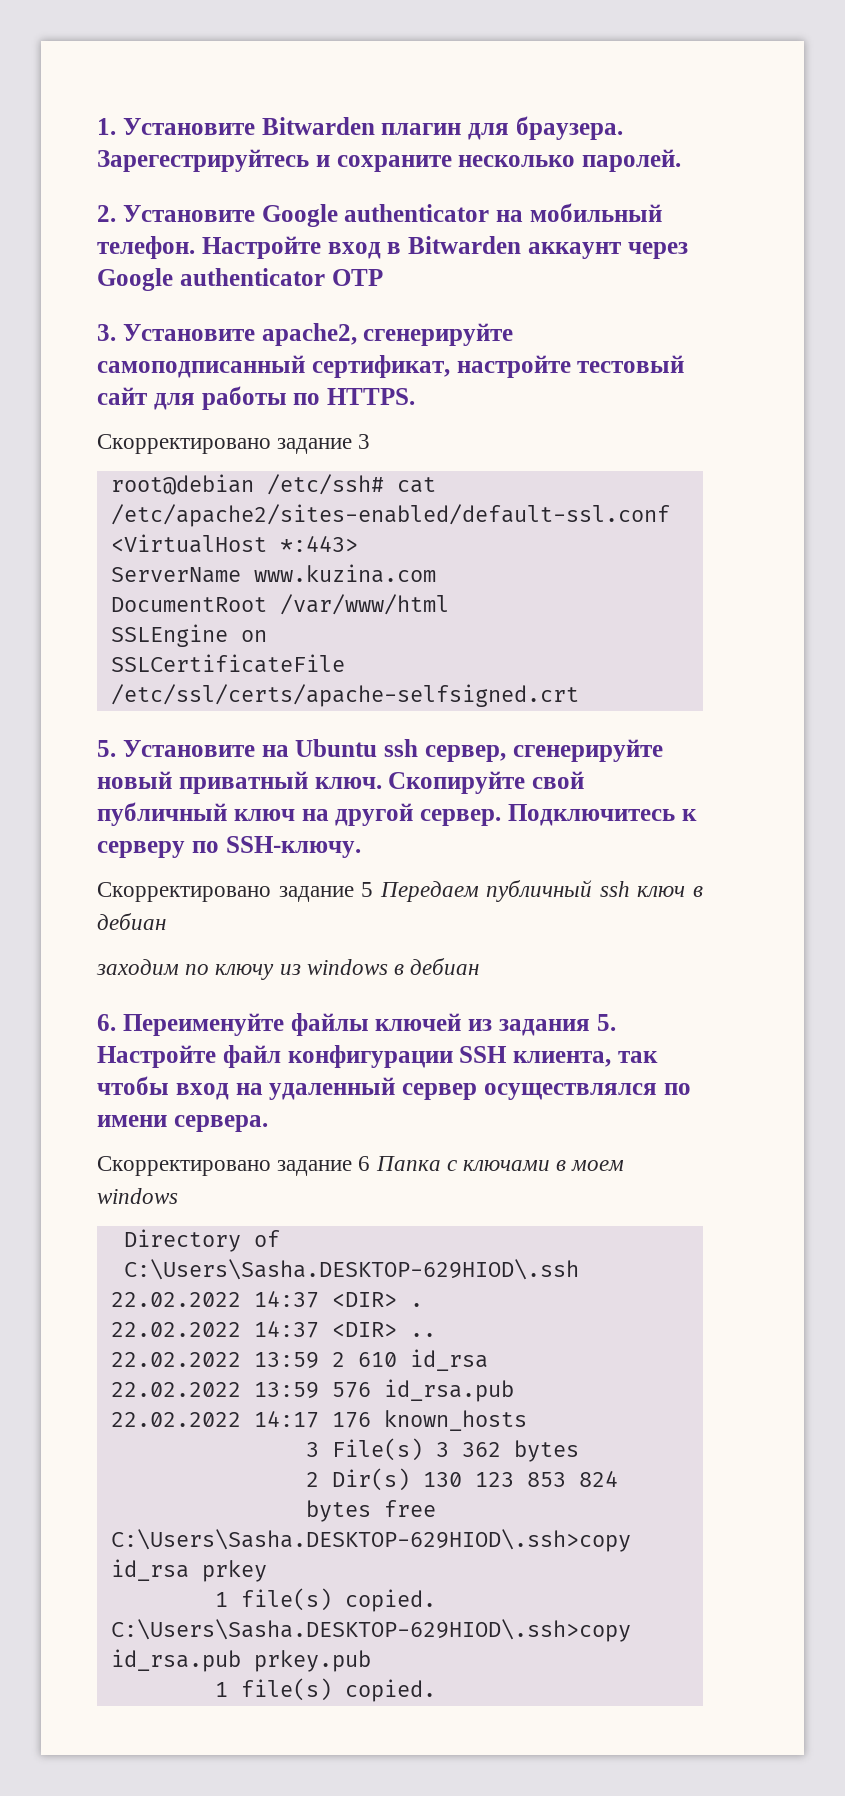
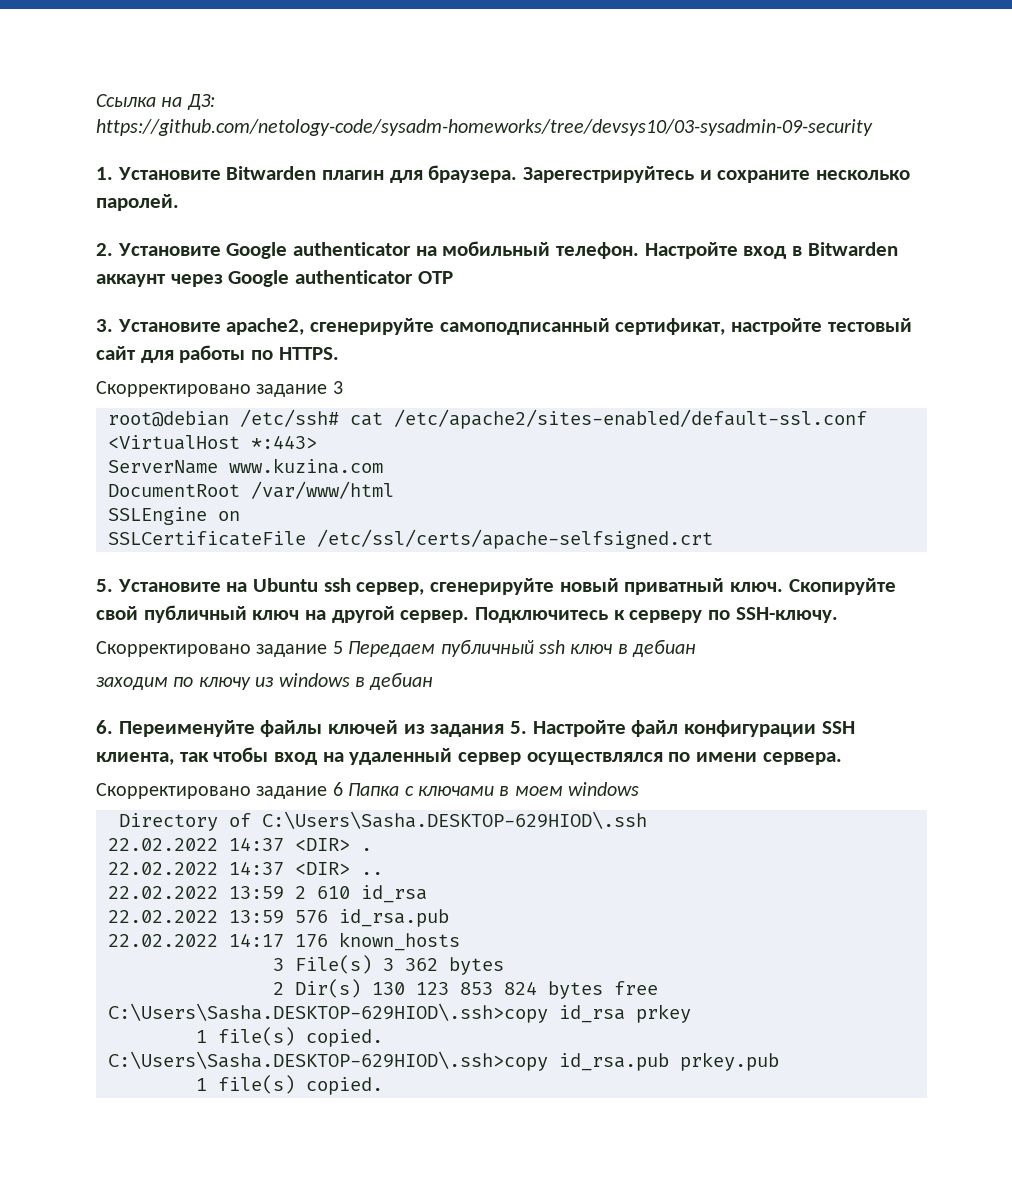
+ Ссылка на ДЗ: https://github.com/netology-code/sysadm-homeworks/tree/devsys10/03-sysadmin-09-security

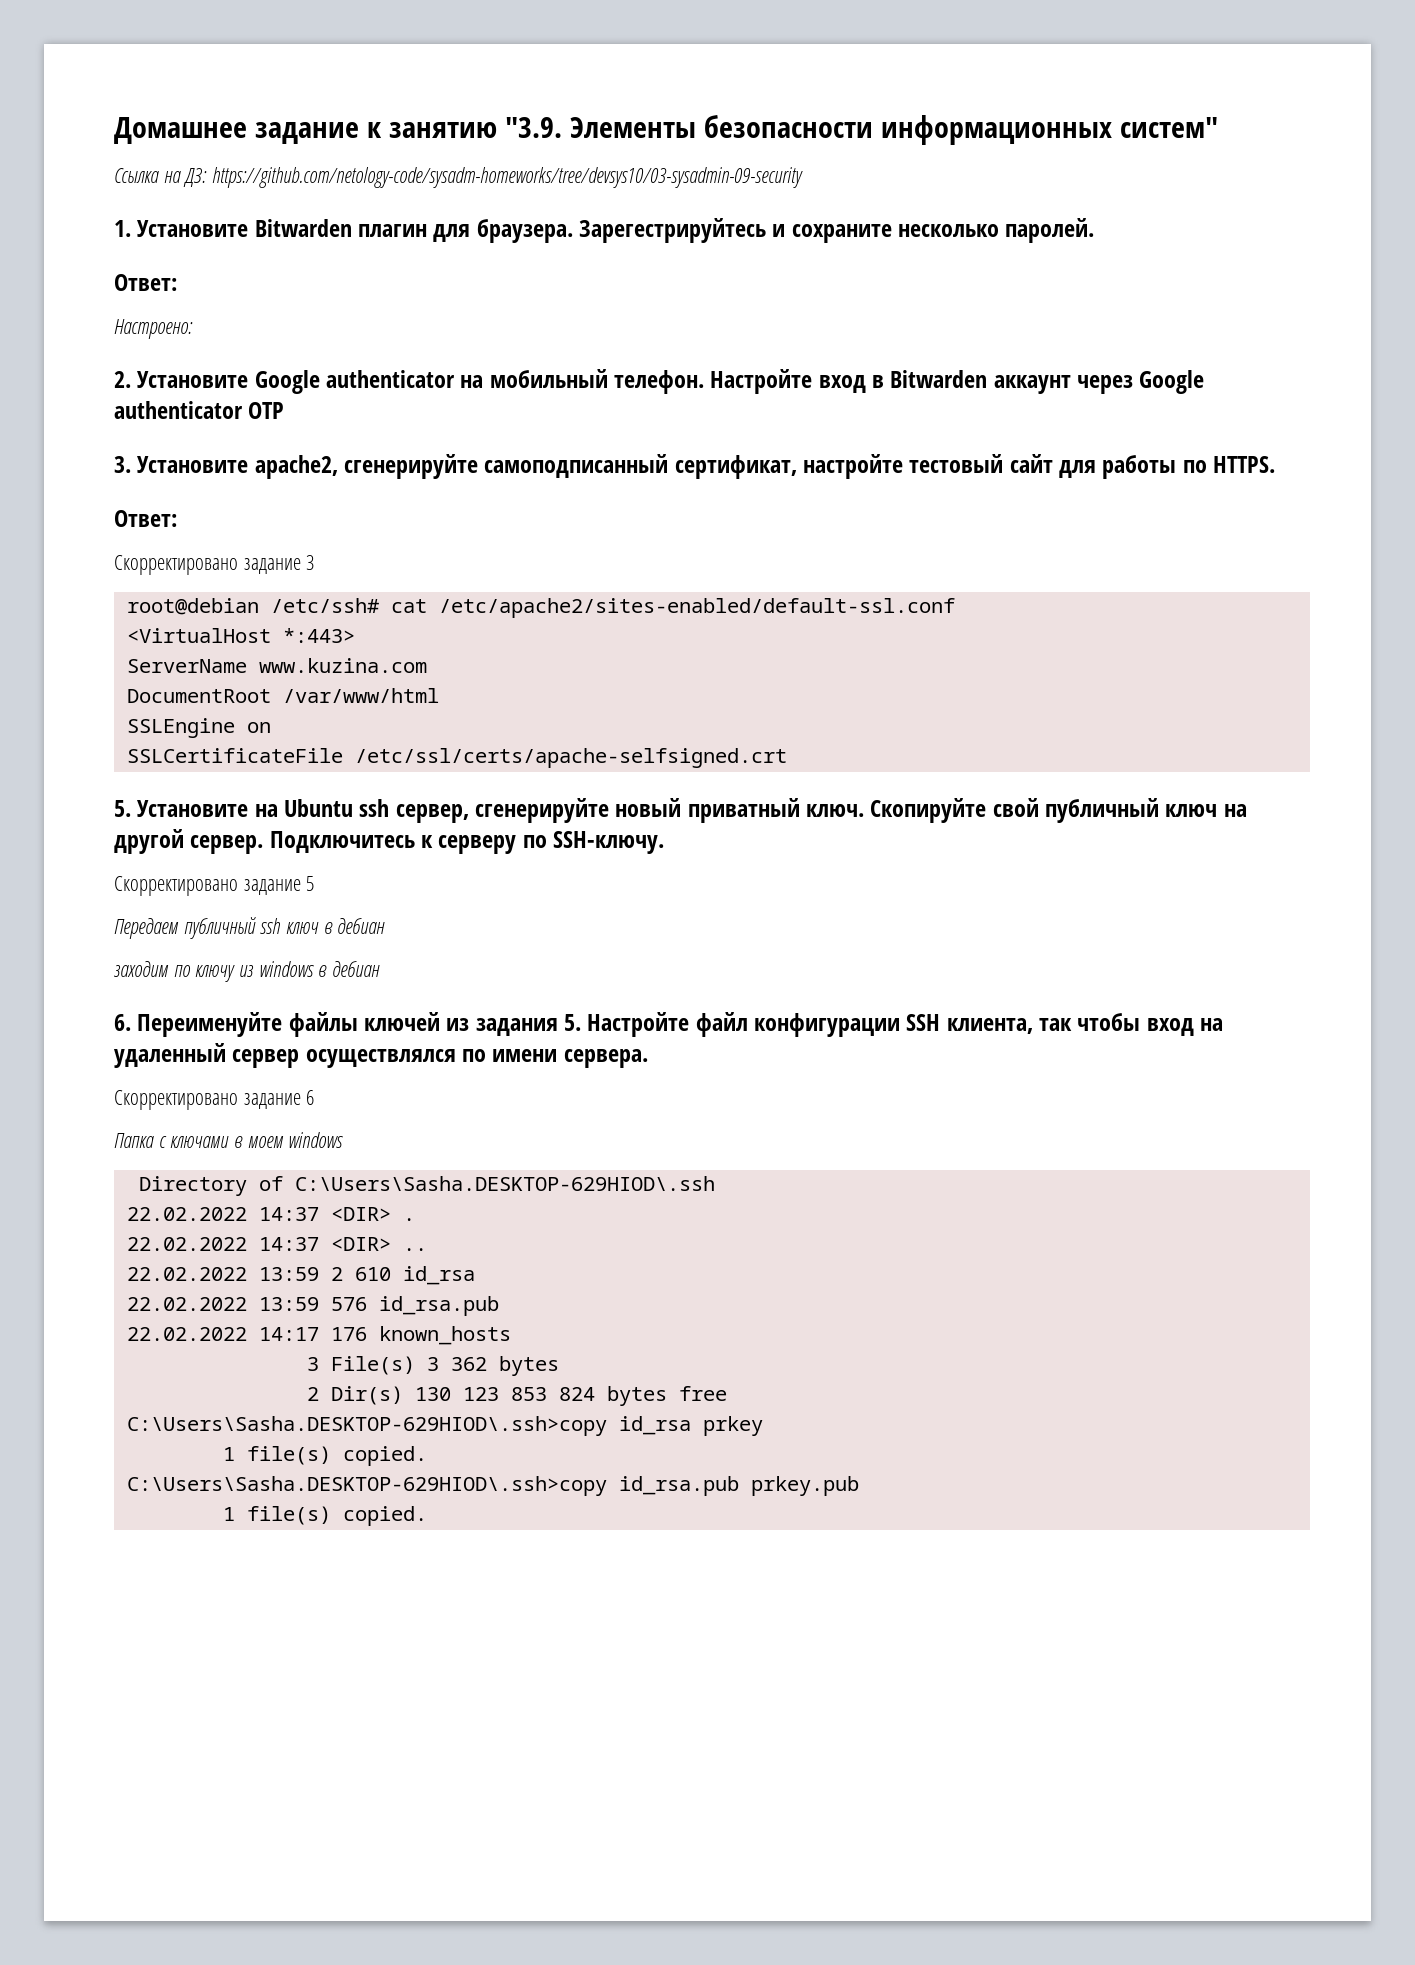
+ Домашнее задание к занятию "3.9. Элементы безопасности информационных систем"
  Зарегестрируйтесь и сохраните несколько паролей.
+ Ответ:
+ Настроено:
  3. Установите apache2, сгенерируйте самоподписанный сертификат, настройте тестовый сайт для работы по HTTPS.
+ Ответ:
- Скорректировано задание 5 Передаем публичный ssh ключ в дебиан
+ Скорректировано задание 5
+ Передаем публичный ssh ключ в дебиан
- Скорректировано задание 6 Папка с ключами в моем windows
+ Скорректировано задание 6
+ Папка с ключами в моем windows

